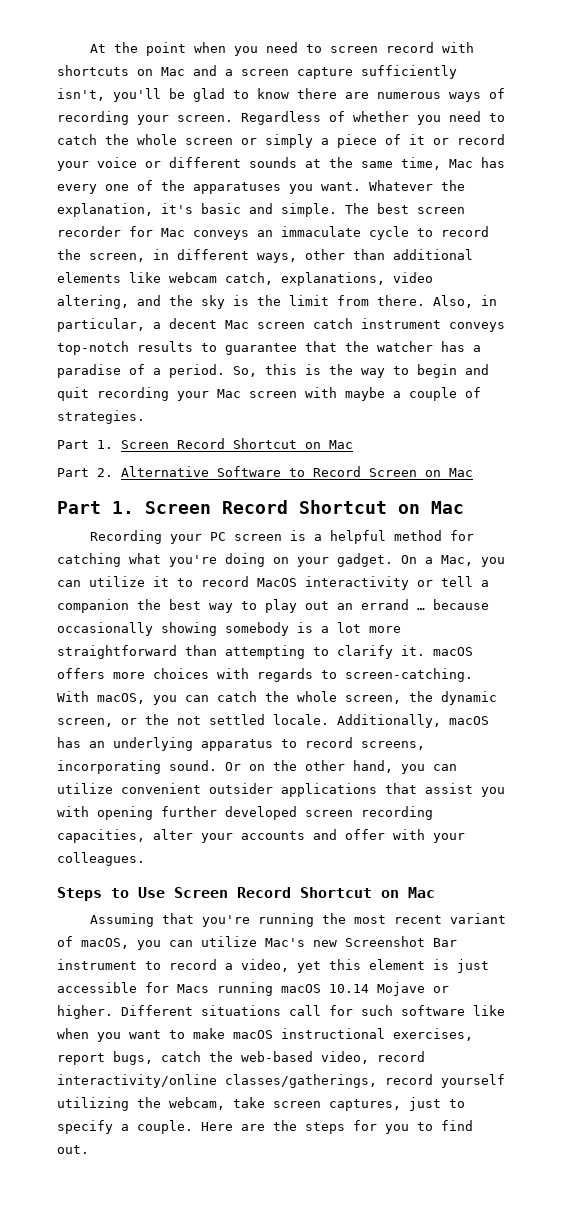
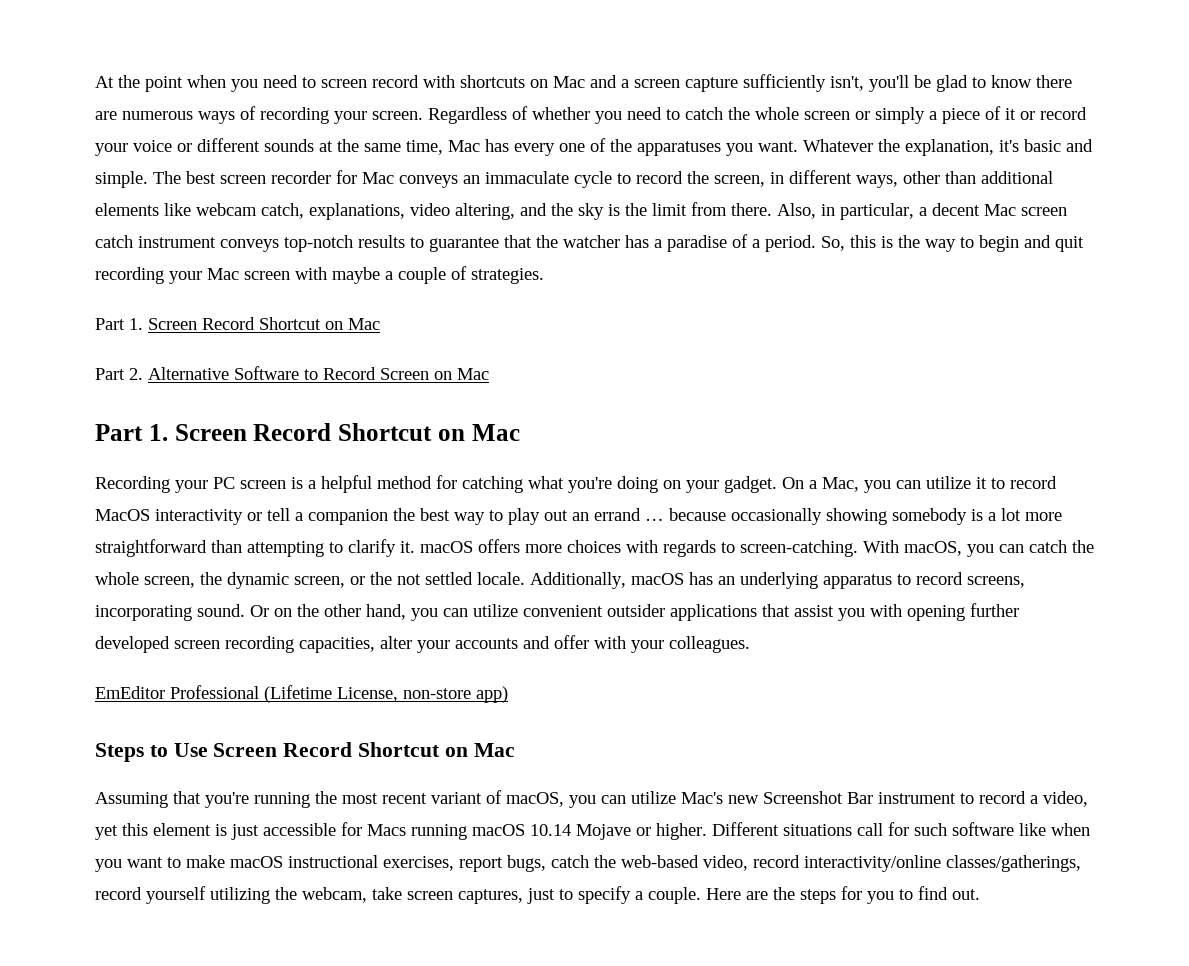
+ EmEditor Professional (Lifetime License, non-store app)

